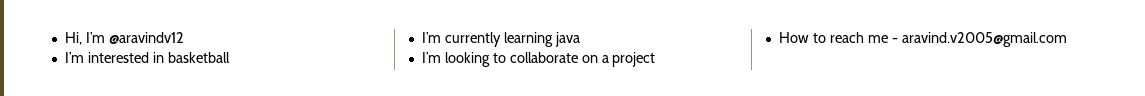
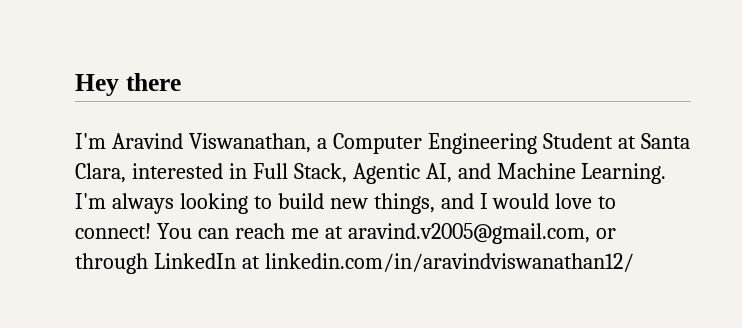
- Hi, I’m @aravindv12
- I’m interested in basketball
- I’m currently learning java
- I’m looking to collaborate on a project
- How to reach me - aravind.v2005@gmail.com
+ Hey there
+ I'm Aravind Viswanathan, a Computer Engineering Student at Santa Clara, interested in Full Stack, Agentic AI, and Machine Learning. I'm always looking to build new things, and I would love to connect! You can reach me at aravind.v2005@gmail.com, or through LinkedIn at linkedin.com/in/aravindviswanathan12/

